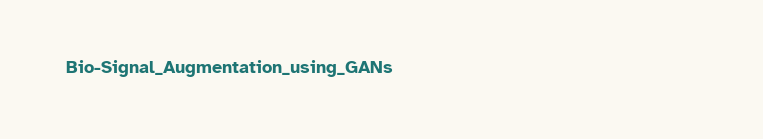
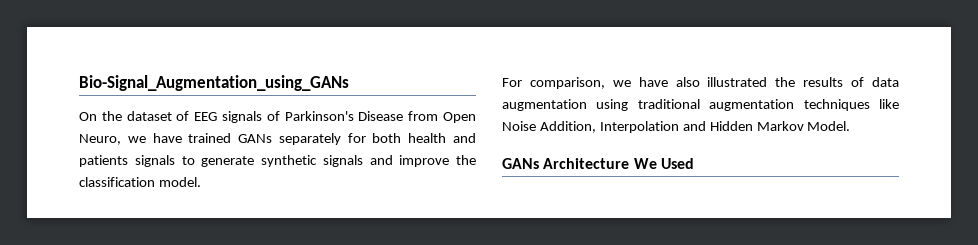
+ On the dataset of EEG signals of Parkinson's Disease from Open Neuro, we have trained GANs separately for both health and patients signals to generate synthetic signals and improve the classification model.
+ For comparison, we have also illustrated the results of data augmentation using traditional augmentation techniques like Noise Addition, Interpolation and Hidden Markov Model.
+ GANs Architecture We Used

